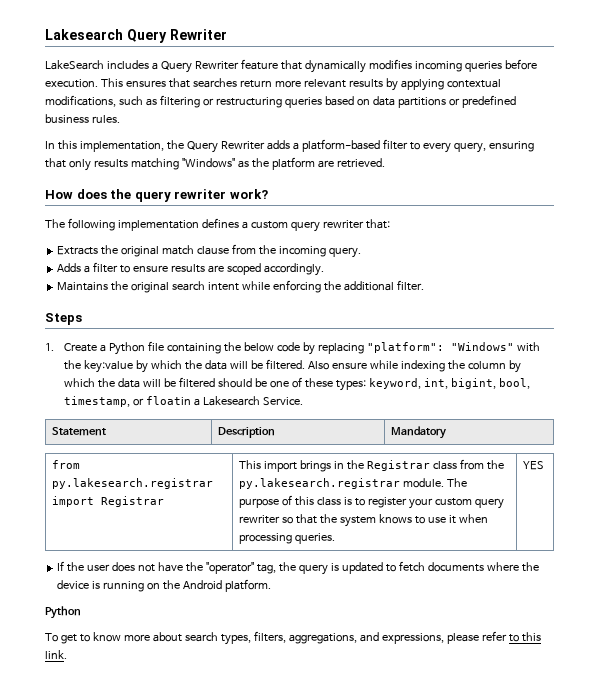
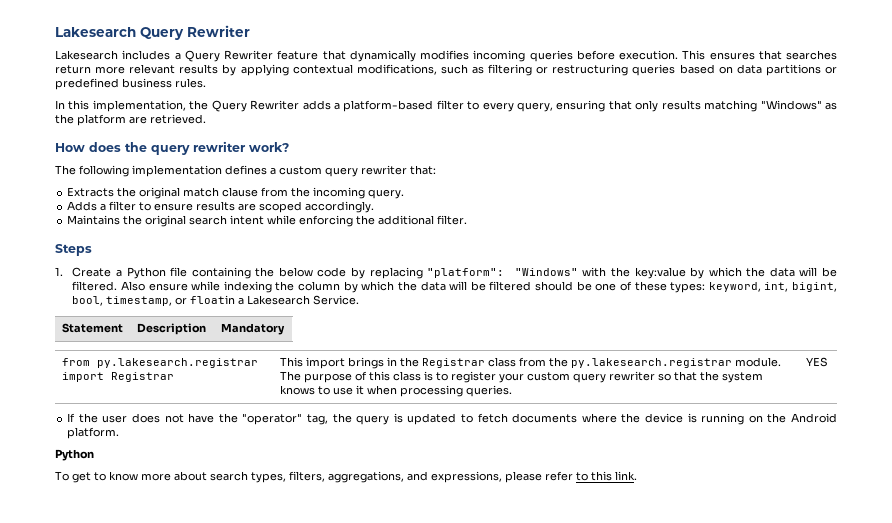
- LakeSearch includes a Query Rewriter feature that dynamically modifies incoming queries before execution.
+ Lakesearch includes a Query Rewriter feature that dynamically modifies incoming queries before execution.

